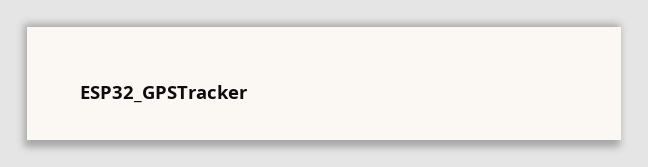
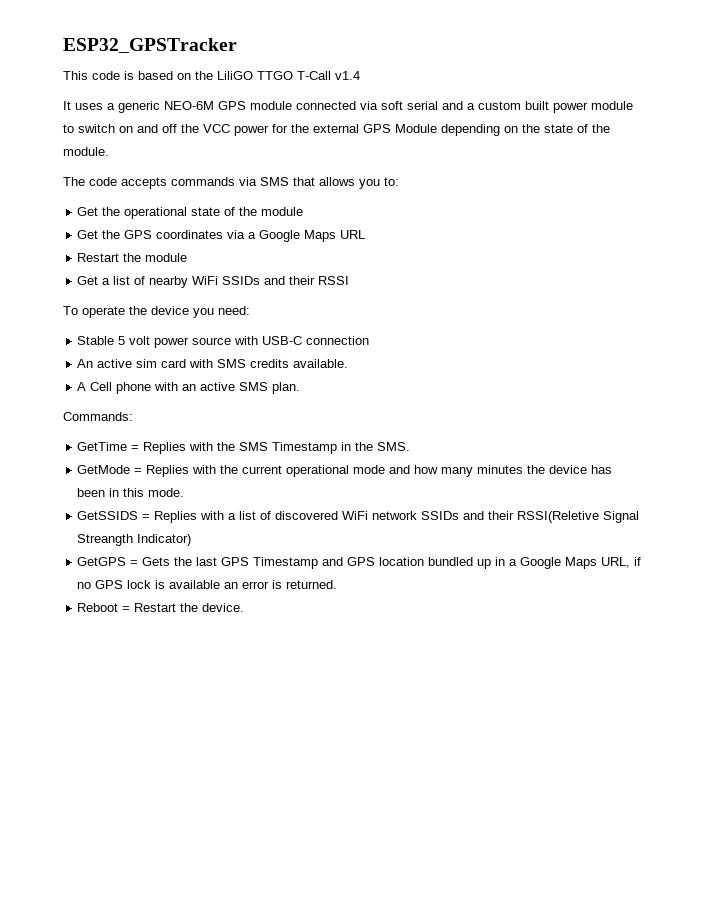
+ This code is based on the LiliGO TTGO T-Call v1.4
+ It uses a generic NEO-6M GPS module connected via soft serial and a custom built power module to switch on and off the VCC power for the external GPS Module depending on the state of the module.
+ The code accepts commands via SMS that allows you to:
+ Get the operational state of the module
+ Get the GPS coordinates via a Google Maps URL
+ Restart the module
+ Get a list of nearby WiFi SSIDs and their RSSI
+ To operate the device you need:
+ Stable 5 volt power source with USB-C connection
+ An active sim card with SMS credits available.
+ A Cell phone with an active SMS plan.
+ Commands:
+ GetTime = Replies with the SMS Timestamp in the SMS.
+ GetMode = Replies with the current operational mode and how many minutes the device has been in this mode.
+ GetSSIDS = Replies with a list of discovered WiFi network SSIDs and their RSSI(Reletive Signal Streangth Indicator)
+ GetGPS = Gets the last GPS Timestamp and GPS location bundled up in a Google Maps URL, if no GPS lock is available an error is returned.
+ Reboot = Restart the device.

